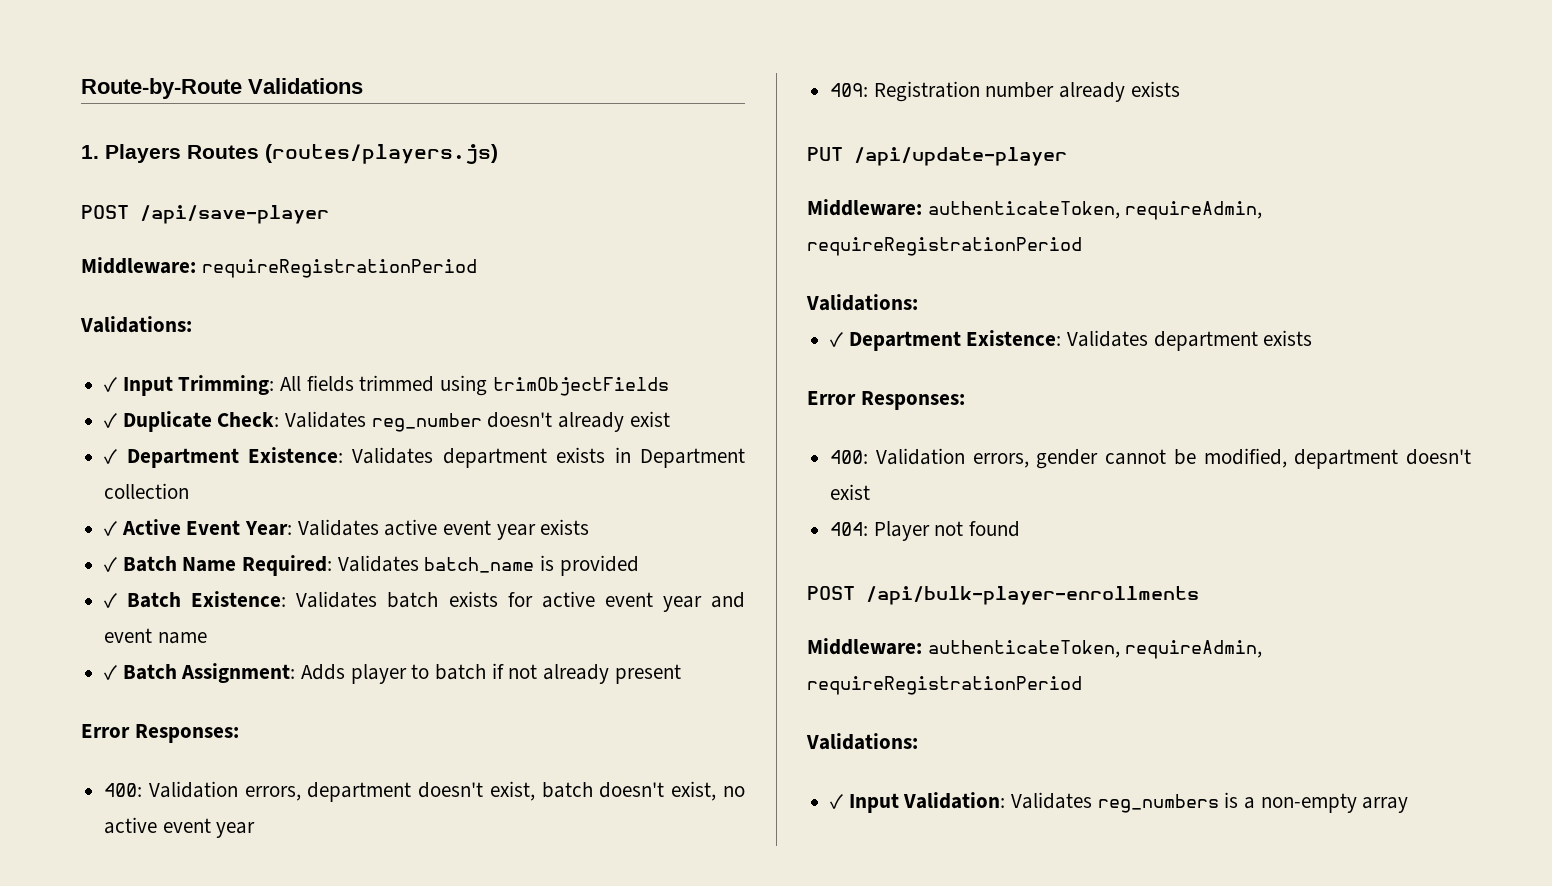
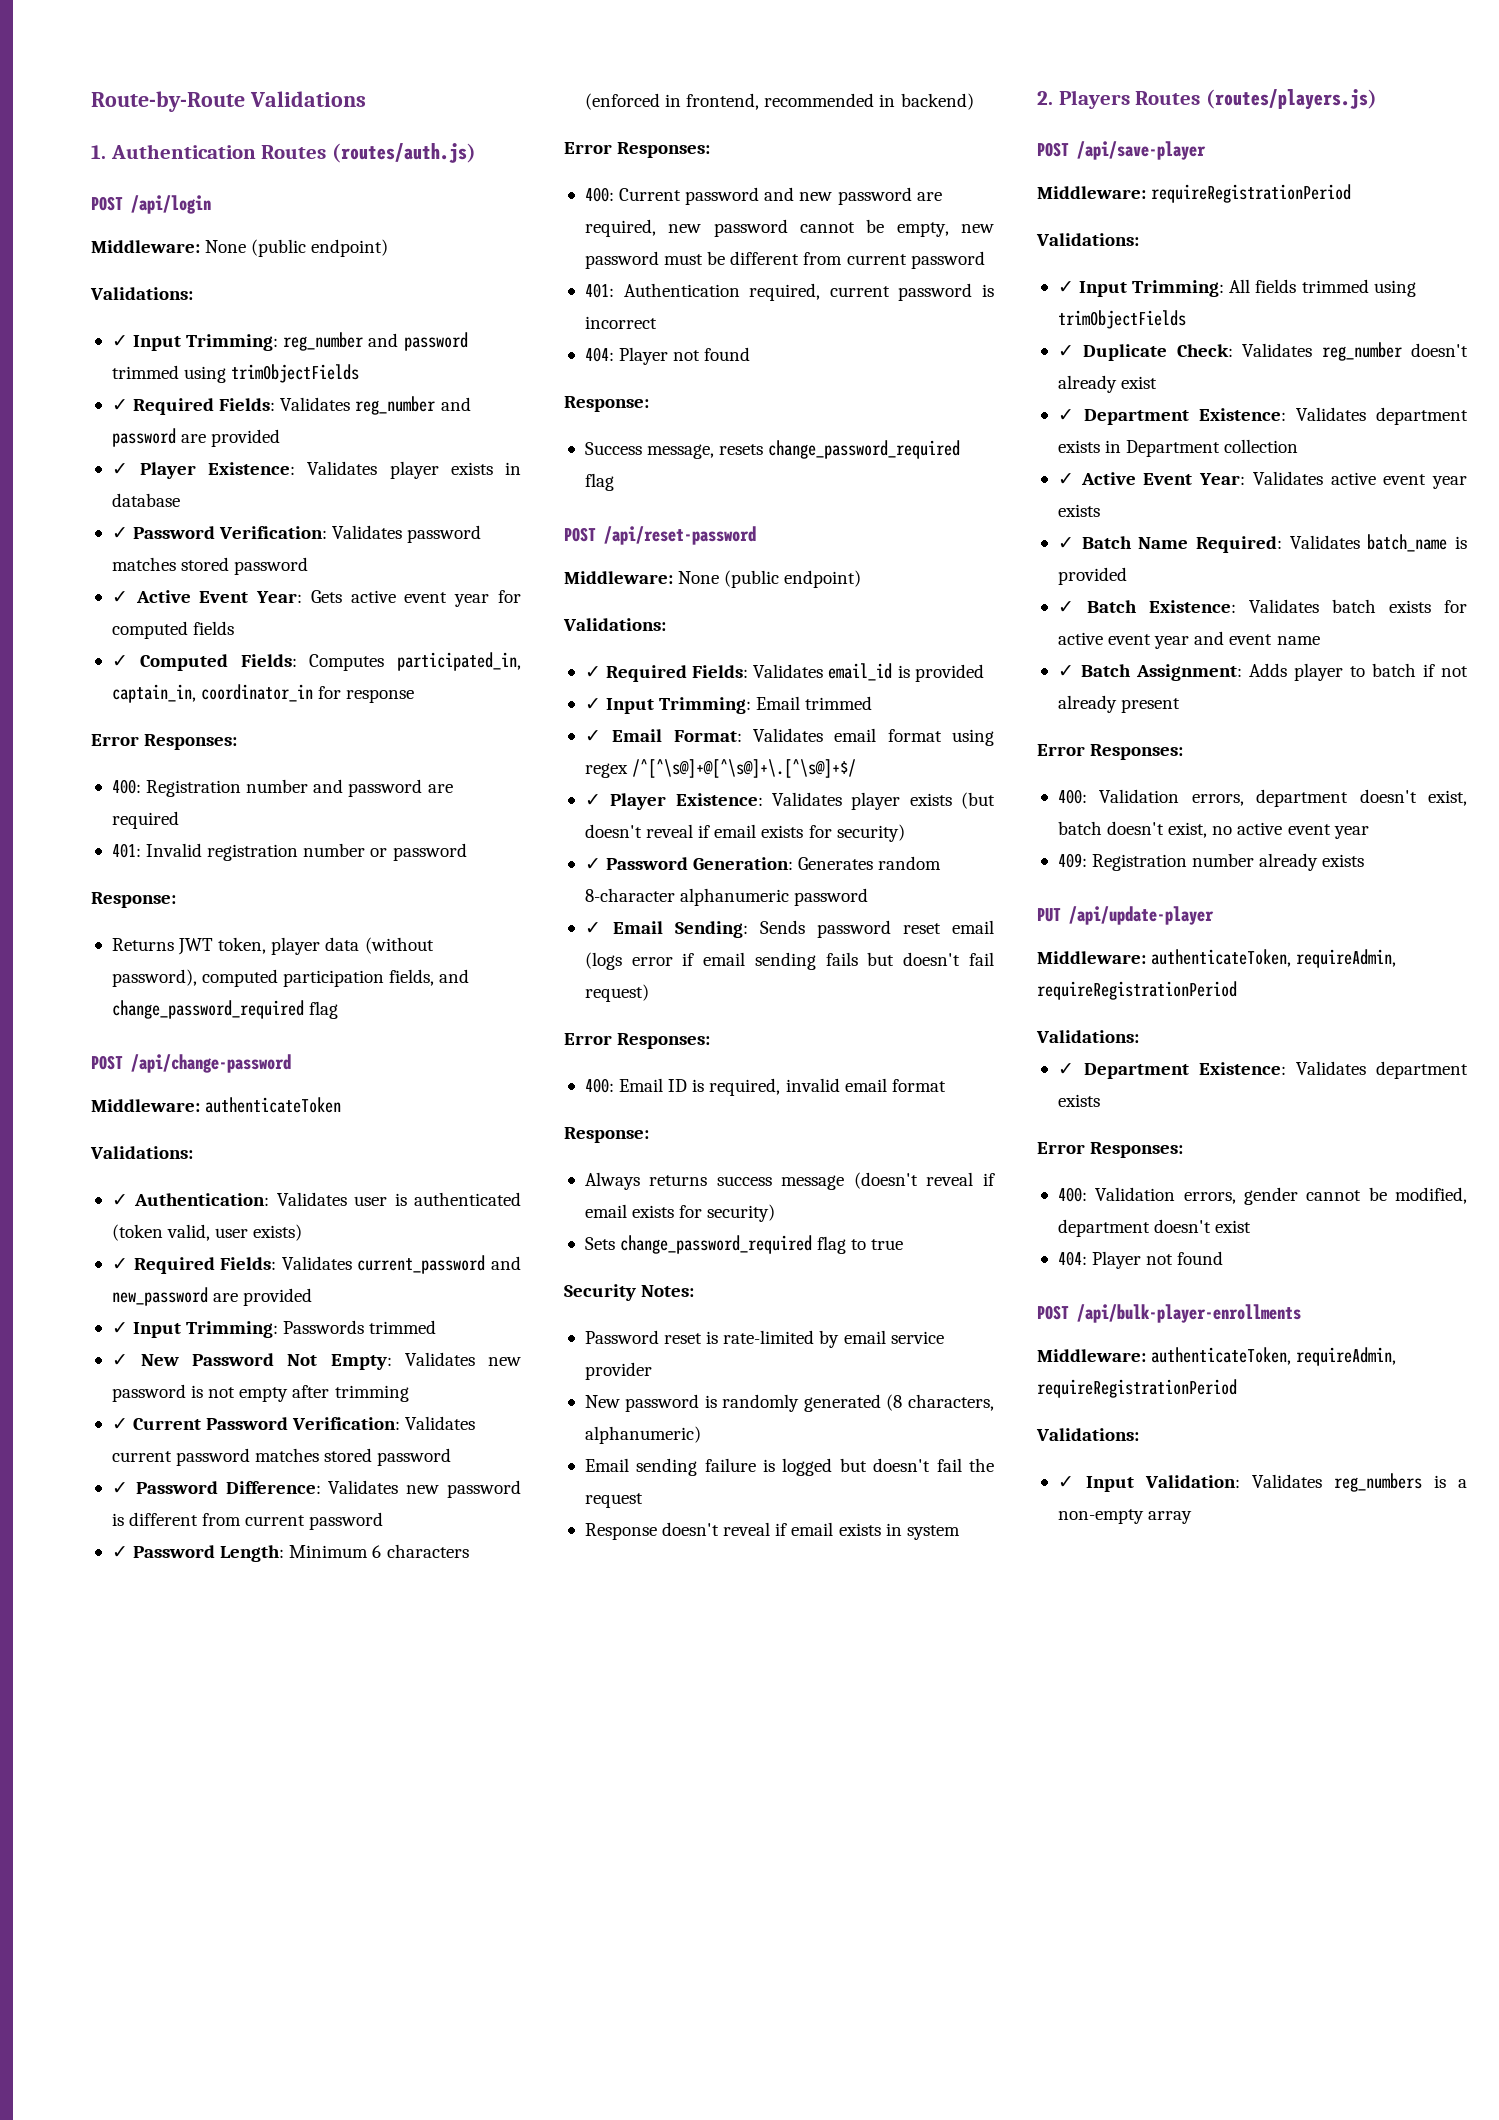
- 1. Players Routes (routes/players.js)
+ 1. Authentication Routes (routes/auth.js)
+ POST /api/login
+ Middleware: None (public endpoint)
+ Validations:
+ ✓ Input Trimming: reg_number and password trimmed using trimObjectFields
+ ✓ Required Fields: Validates reg_number and password are provided
+ ✓ Player Existence: Validates player exists in database
+ ✓ Password Verification: Validates password matches stored password
+ ✓ Active Event Year: Gets active event year for computed fields
+ ✓ Computed Fields: Computes participated_in, captain_in, coordinator_in for response
+ Error Responses:
+ 400: Registration number and password are required
+ 401: Invalid registration number or password
+ Response:
+ Returns JWT token, player data (without password), computed participation fields, and change_password_required flag
+ POST /api/change-password
+ Middleware: authenticateToken
+ Validations:
+ ✓ Authentication: Validates user is authenticated (token valid, user exists)
+ ✓ Required Fields: Validates current_password and new_password are provided
+ ✓ Input Trimming: Passwords trimmed
+ ✓ New Password Not Empty: Validates new password is not empty after trimming
+ ✓ Current Password Verification: Validates current password matches stored password
+ ✓ Password Difference: Validates new password is different from current password
+ ✓ Password Length: Minimum 6 characters (enforced in frontend, recommended in backend)
+ Error Responses:
+ 400: Current password and new password are required, new password cannot be empty, new password must be different from current password
+ 401: Authentication required, current password is incorrect
+ 404: Player not found
+ Response:
+ Success message, resets change_password_required flag
+ POST /api/reset-password
+ Middleware: None (public endpoint)
+ Validations:
+ ✓ Required Fields: Validates email_id is provided
+ ✓ Input Trimming: Email trimmed
+ ✓ Email Format: Validates email format using regex /^[^\s@]+@[^\s@]+\.[^\s@]+$/
+ ✓ Player Existence: Validates player exists (but doesn't reveal if email exists for security)
+ ✓ Password Generation: Generates random 8-character alphanumeric password
+ ✓ Email Sending: Sends password reset email (logs error if email sending fails but doesn't fail request)
+ Error Responses:
+ 400: Email ID is required, invalid email format
+ Response:
+ Always returns success message (doesn't reveal if email exists for security)
+ Sets change_password_required flag to true
+ Security Notes:
+ Password reset is rate-limited by email service provider
+ New password is randomly generated (8 characters, alphanumeric)
+ Email sending failure is logged but doesn't fail the request
+ Response doesn't reveal if email exists in system
+ 2. Players Routes (routes/players.js)

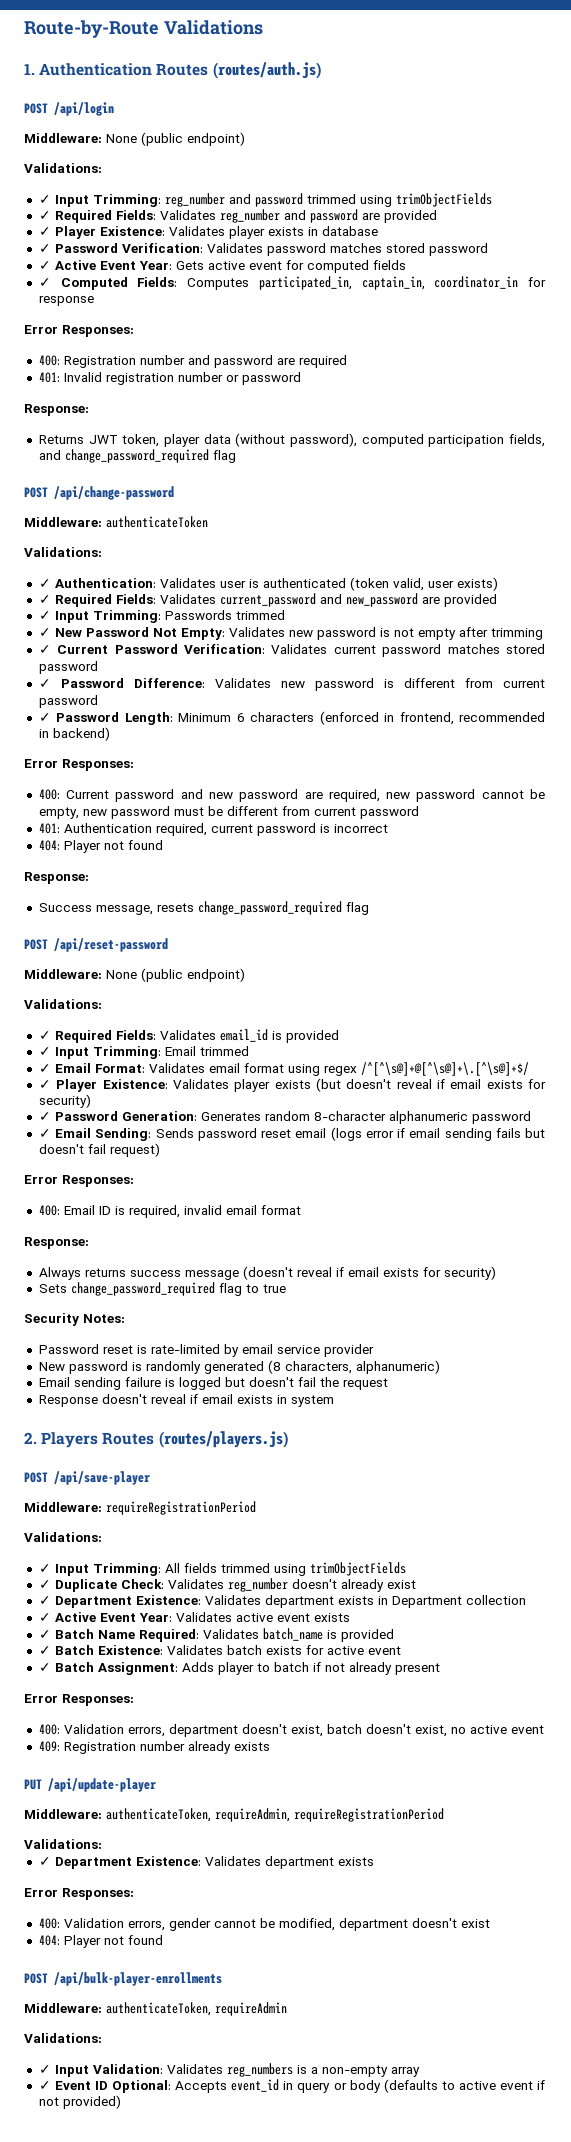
- ✓ Active Event Year: Gets active event year for computed fields
+ ✓ Active Event Year: Gets active event for computed fields
- ✓ Active Event Year: Validates active event year exists
+ ✓ Active Event Year: Validates active event exists
- ✓ Batch Existence: Validates batch exists for active event year and event name
+ ✓ Batch Existence: Validates batch exists for active event
- 400: Validation errors, department doesn't exist, batch doesn't exist, no active event year
+ 400: Validation errors, department doesn't exist, batch doesn't exist, no active event
  POST /api/bulk-player-enrollments
- Middleware: authenticateToken, requireAdmin, requireRegistrationPeriod
+ Middleware: authenticateToken, requireAdmin
+ ✓ Event ID Optional: Accepts event_id in query or body (defaults to active event if not provided)

